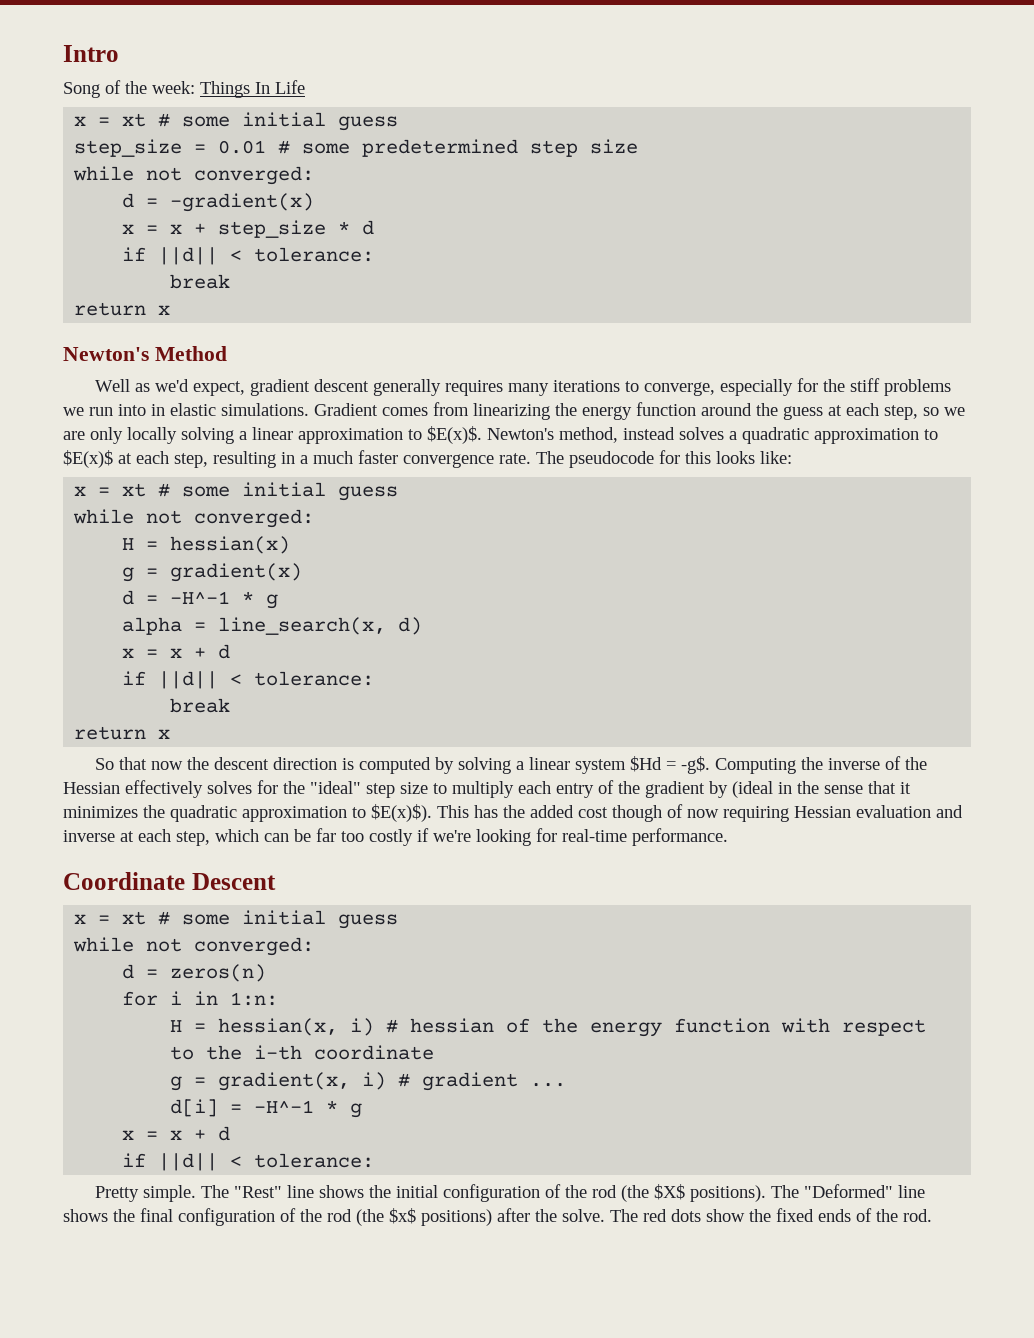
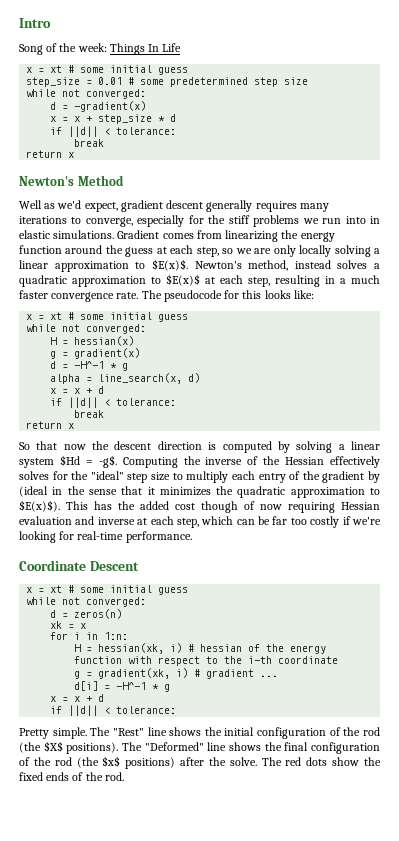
+ xk = x
- H = hessian(x, i) # hessian of the energy function with respect to the i-th coordinate
+ H = hessian(xk, i) # hessian of the energy function with respect to the i-th coordinate
- g = gradient(x, i) # gradient ...
+ g = gradient(xk, i) # gradient ...

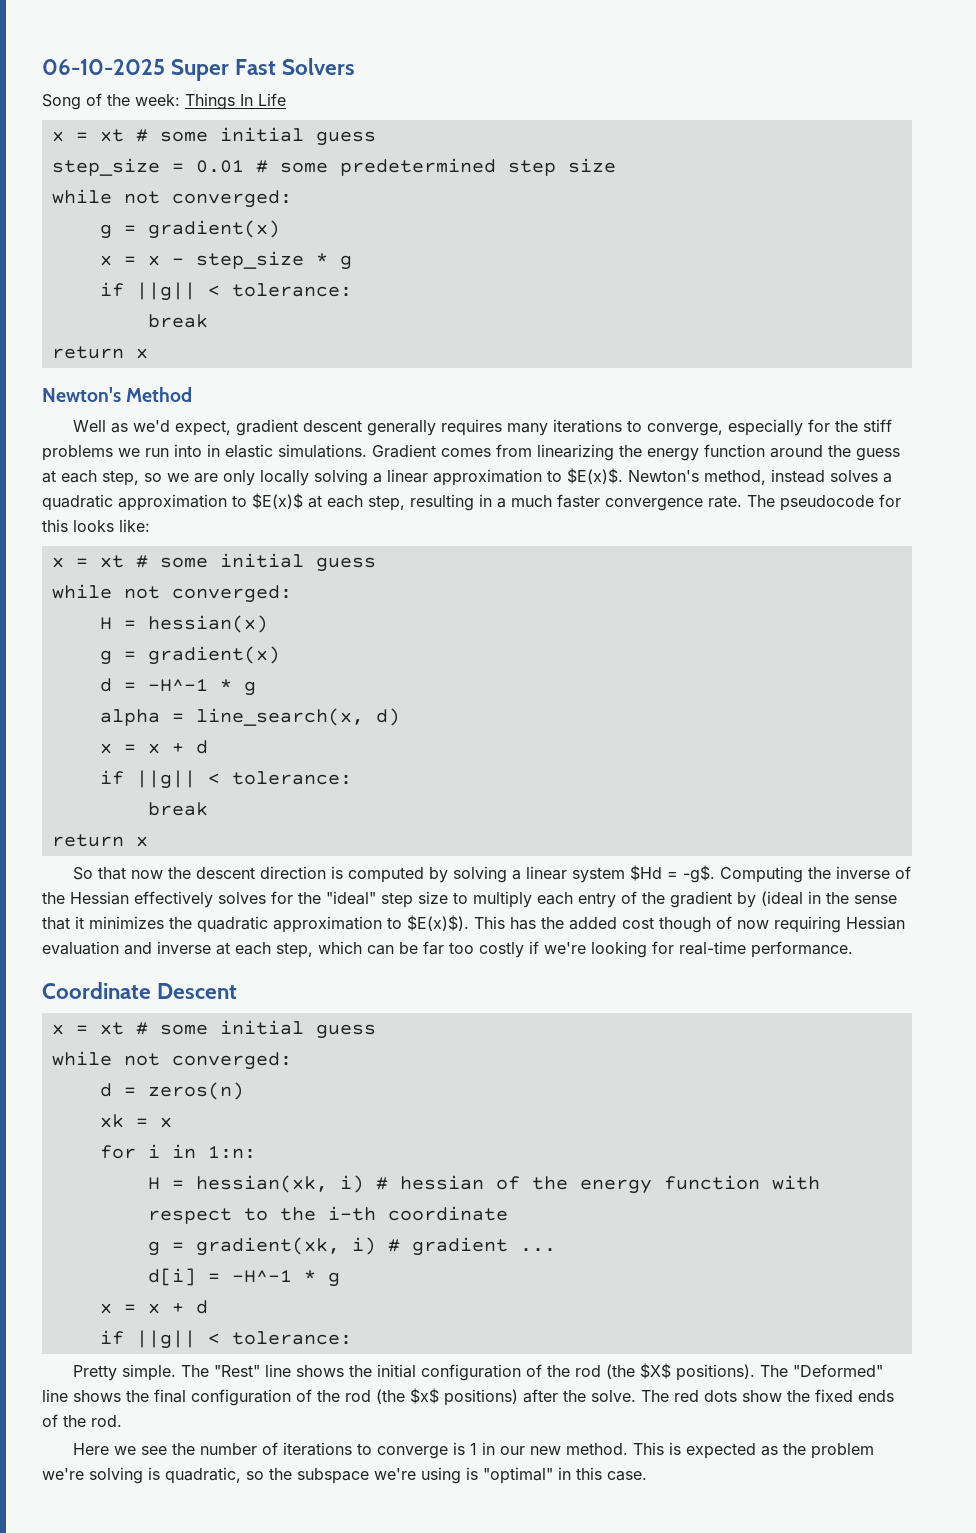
- Intro
+ 06-10-2025 Super Fast Solvers
  step_size = 0.01 # some predetermined step size
  while not converged:
- d = -gradient(x)
- x = x + step_size * d
- if ||d|| < tolerance:
+ g = gradient(x)
+ x = x - step_size * g
+ if ||g|| < tolerance:
  alpha = line_search(x, d)
  x = x + d
- if ||d|| < tolerance:
+ if ||g|| < tolerance:
  d[i] = -H^-1 * g
  x = x + d
- if ||d|| < tolerance:
+ if ||g|| < tolerance:
+ Here we see the number of iterations to converge is 1 in our new method. This is expected as the problem we're solving is quadratic, so the subspace we're using is "optimal" in this case.

